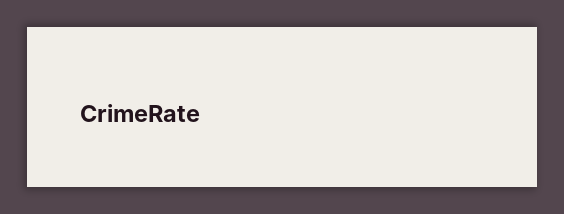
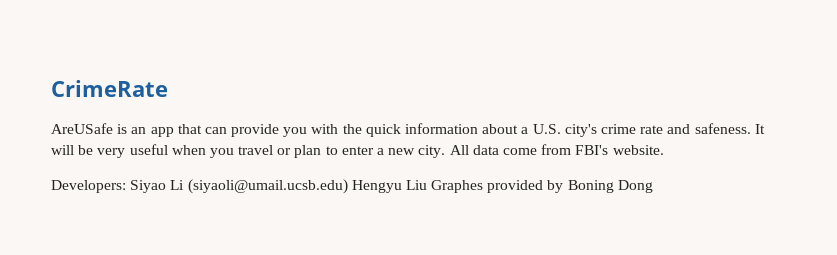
+ AreUSafe is an app that can provide you with the quick information about a U.S. city's crime rate and safeness. It will be very useful when you travel or plan to enter a new city. All data come from FBI's website.
+ Developers: Siyao Li (siyaoli@umail.ucsb.edu) Hengyu Liu Graphes provided by Boning Dong

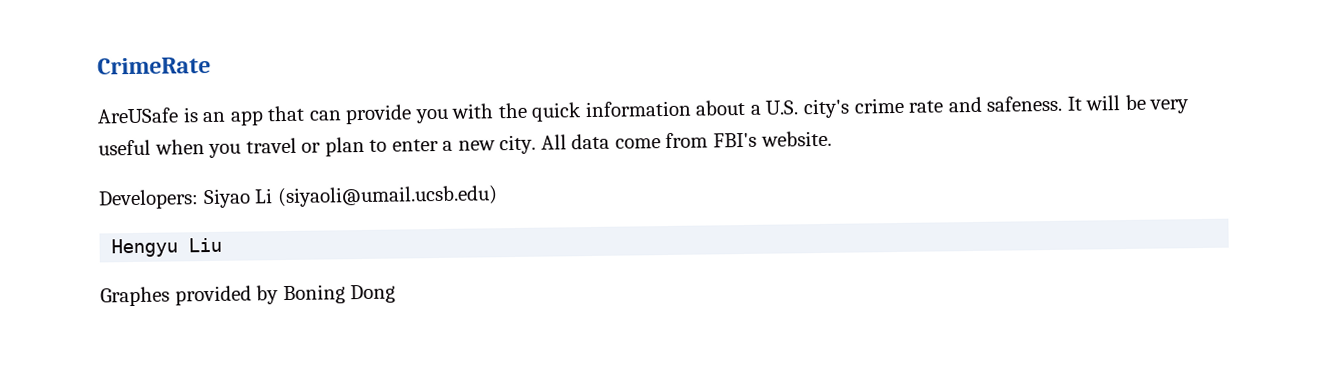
- Developers: Siyao Li (siyaoli@umail.ucsb.edu) Hengyu Liu Graphes provided by Boning Dong
+ Developers: Siyao Li (siyaoli@umail.ucsb.edu)
+ Hengyu Liu
+ Graphes provided by Boning Dong

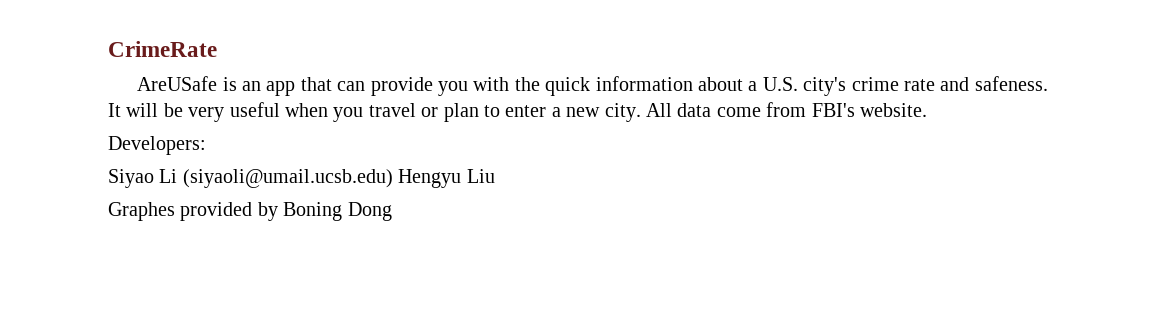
- Developers: Siyao Li (siyaoli@umail.ucsb.edu)
- Hengyu Liu
+ Developers:
+ Siyao Li (siyaoli@umail.ucsb.edu) Hengyu Liu

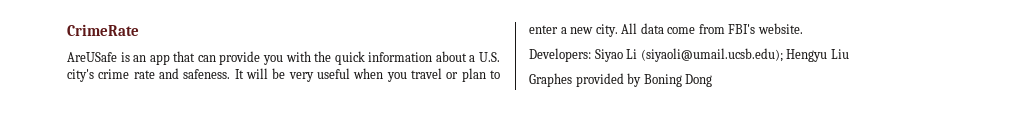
- Developers:
- Siyao Li (siyaoli@umail.ucsb.edu) Hengyu Liu
+ Developers: Siyao Li (siyaoli@umail.ucsb.edu); Hengyu Liu

